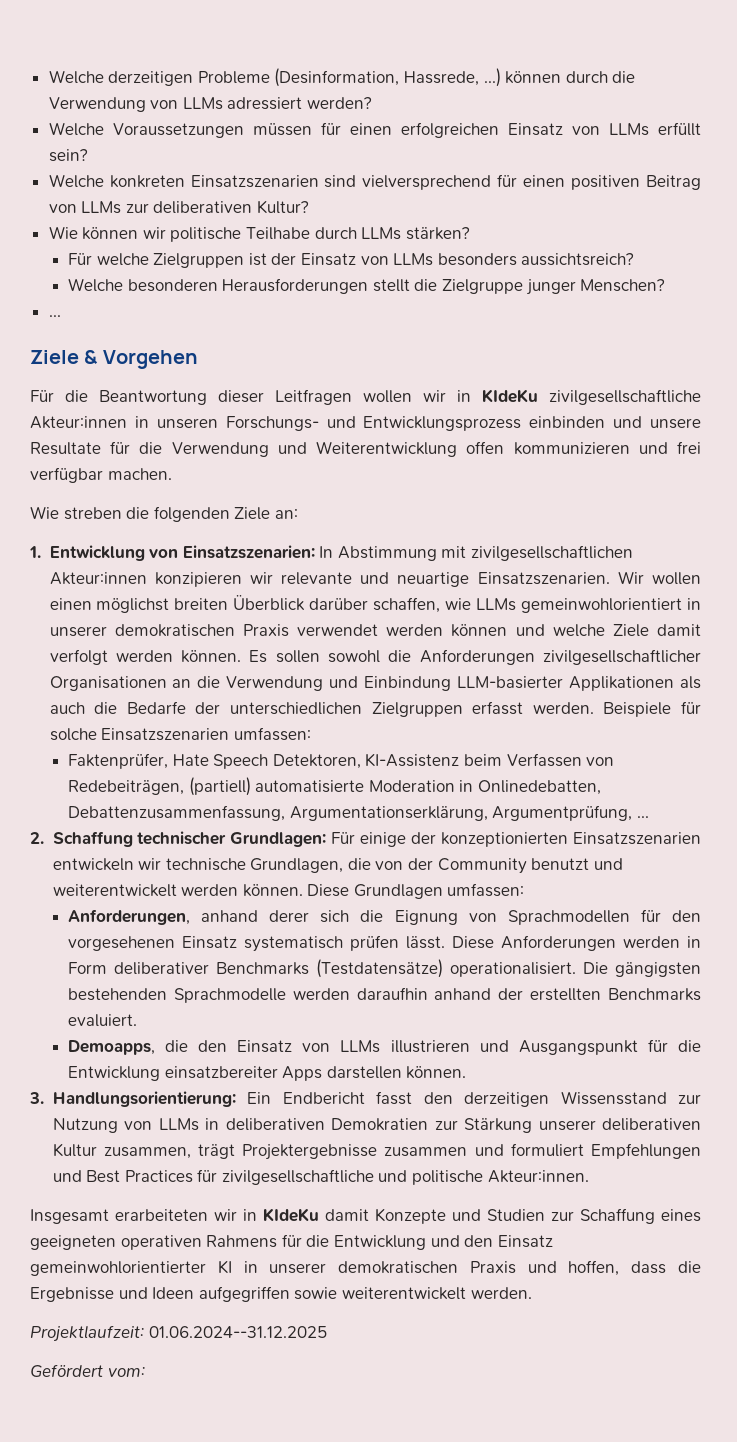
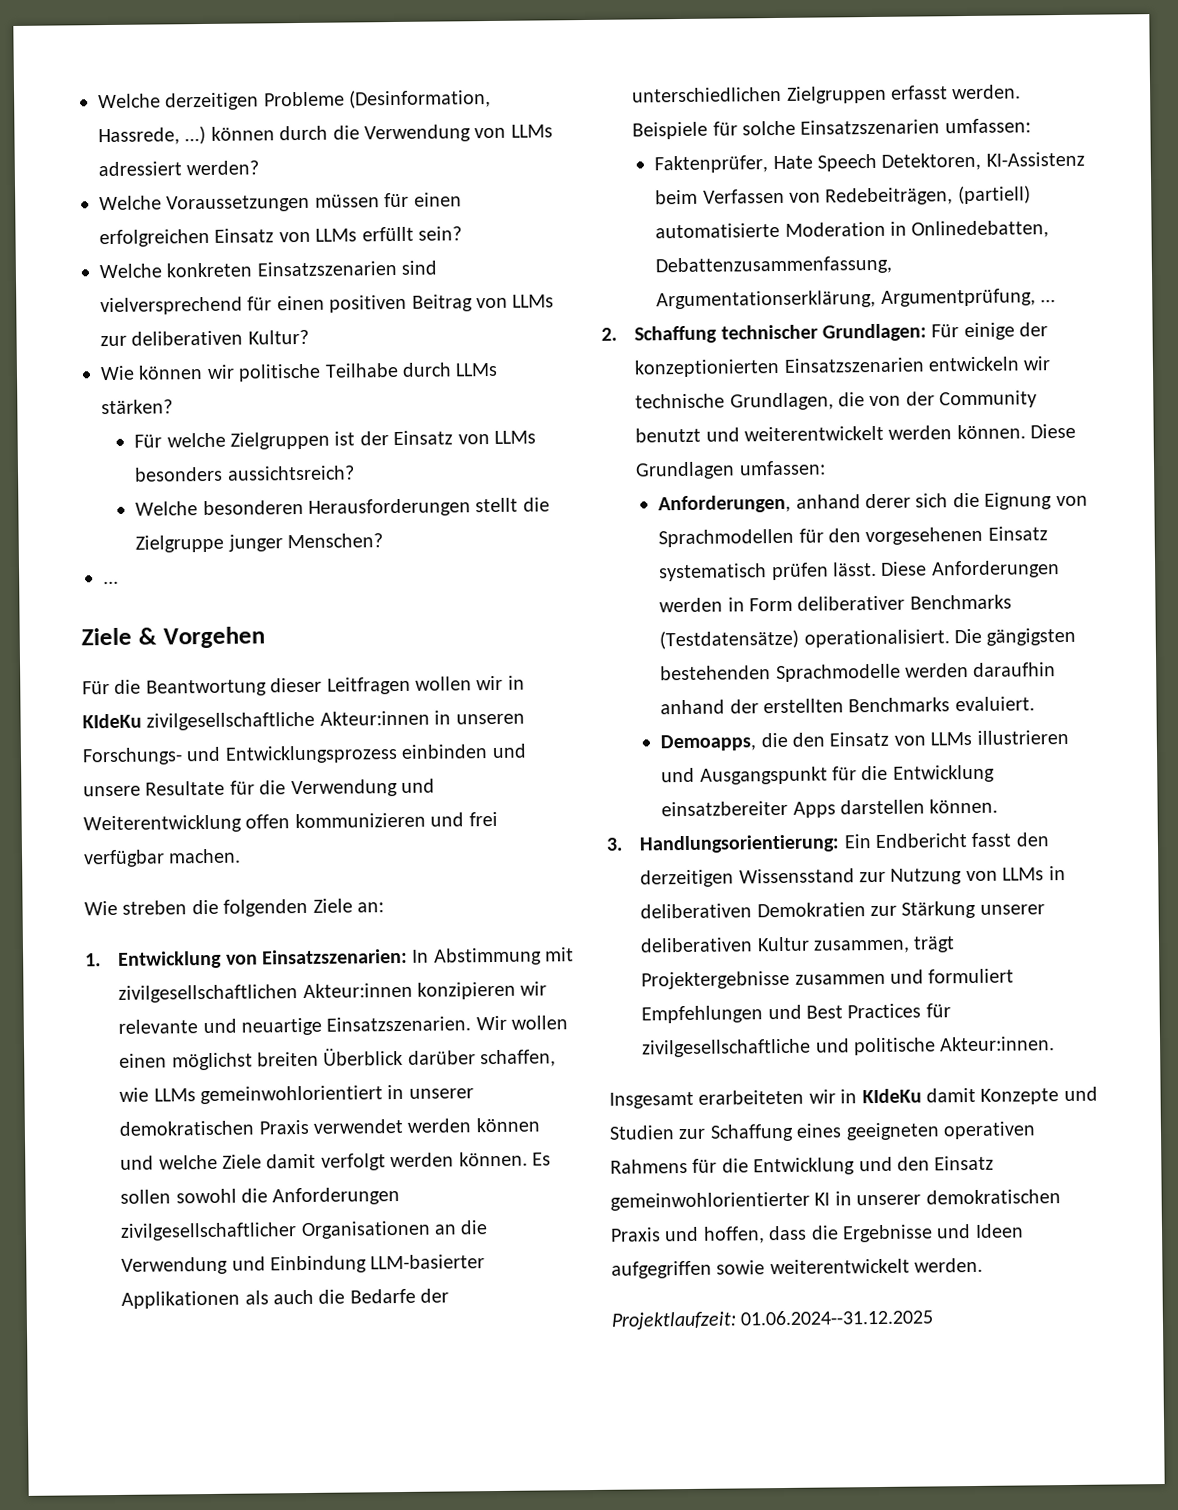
- Gefördert vom:

